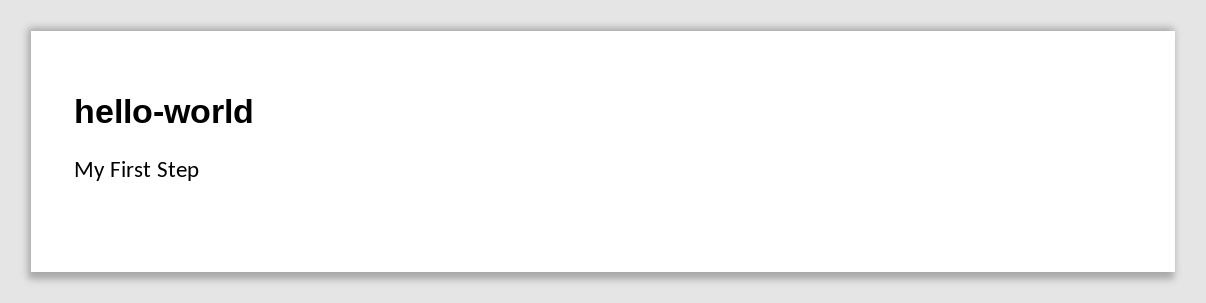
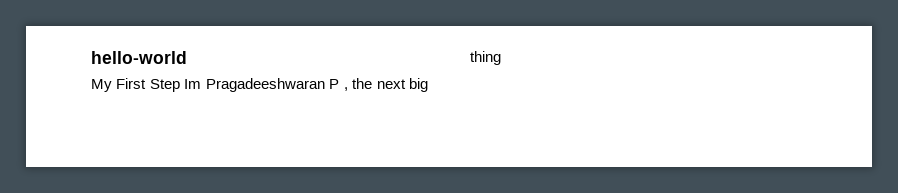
- My First Step
+ My First Step Im Pragadeeshwaran P , the next big thing

